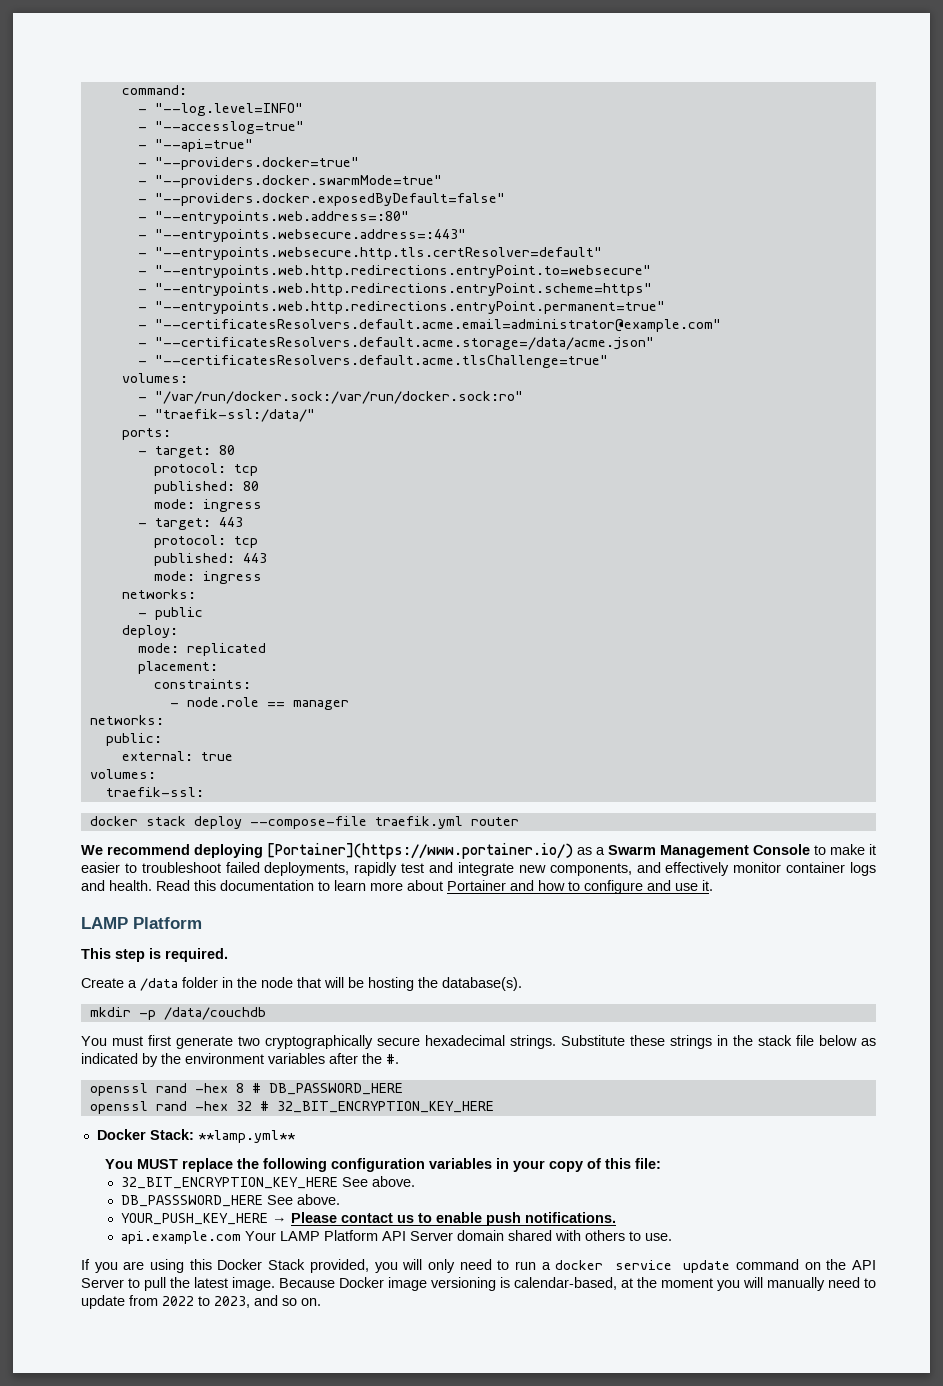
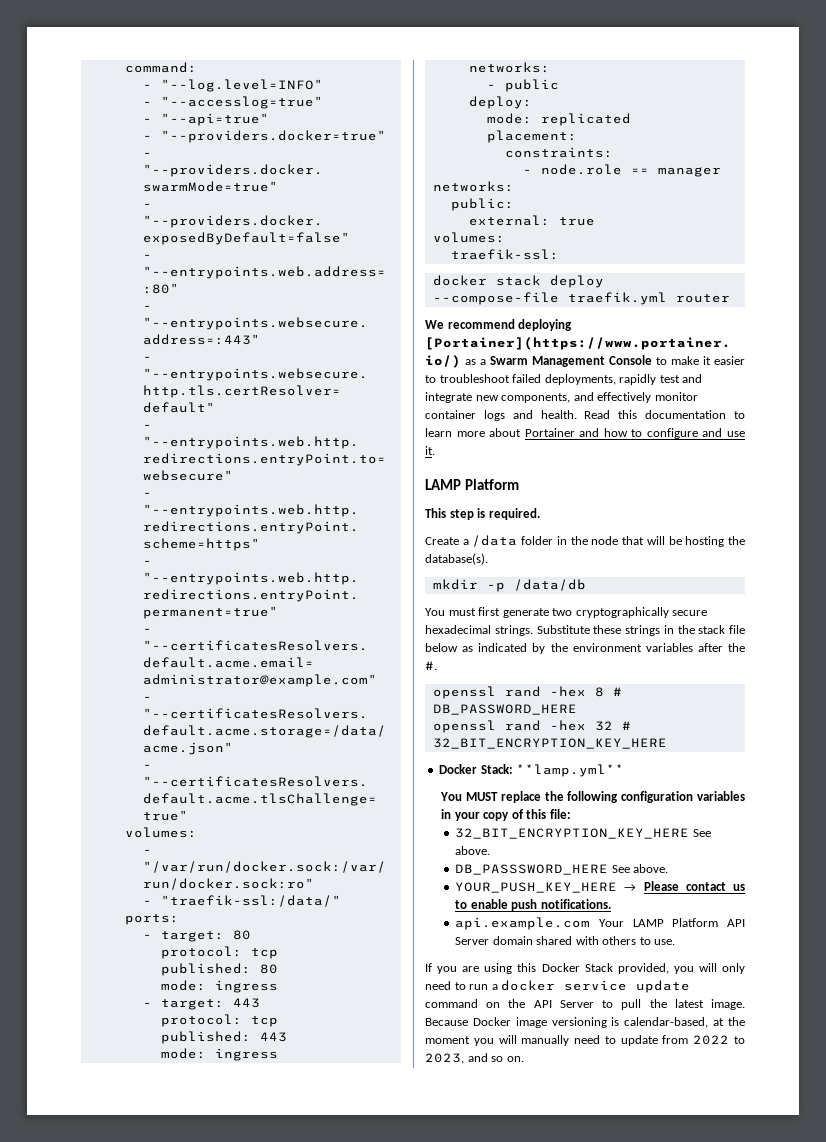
- mkdir -p /data/couchdb
+ mkdir -p /data/db

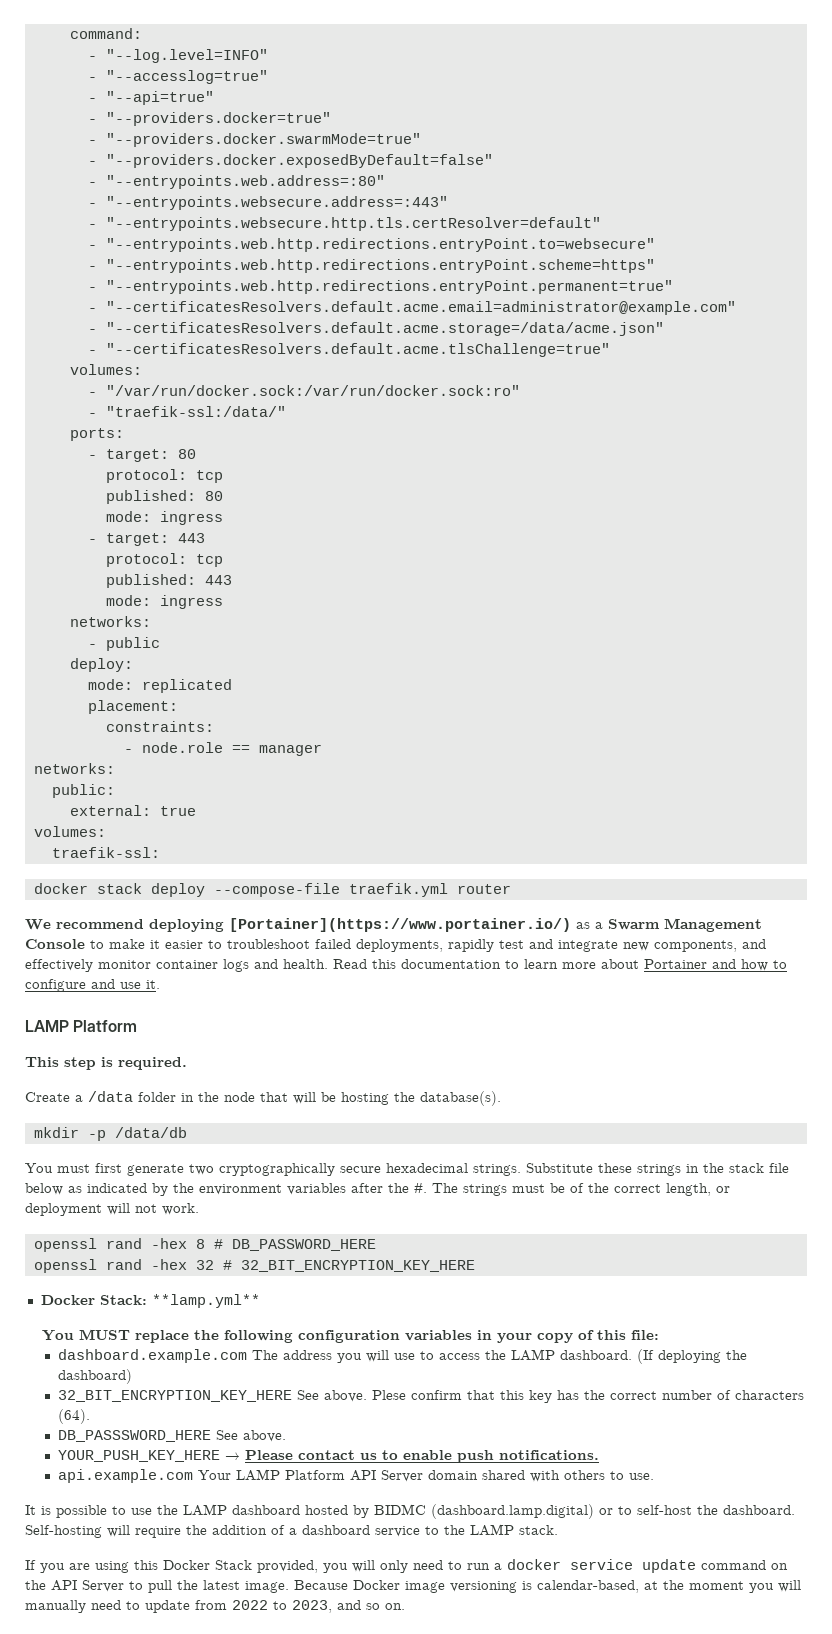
+ The strings must be of the correct length, or deployment will not work.
- 32_BIT_ENCRYPTION_KEY_HERE See above.
+ dashboard.example.com The address you will use to access the LAMP dashboard. (If deploying the dashboard)
+ 32_BIT_ENCRYPTION_KEY_HERE See above. Plese confirm that this key has the correct number of characters (64).
+ It is possible to use the LAMP dashboard hosted by BIDMC (dashboard.lamp.digital) or to self-host the dashboard. Self-hosting will require the addition of a dashboard service to the LAMP stack.

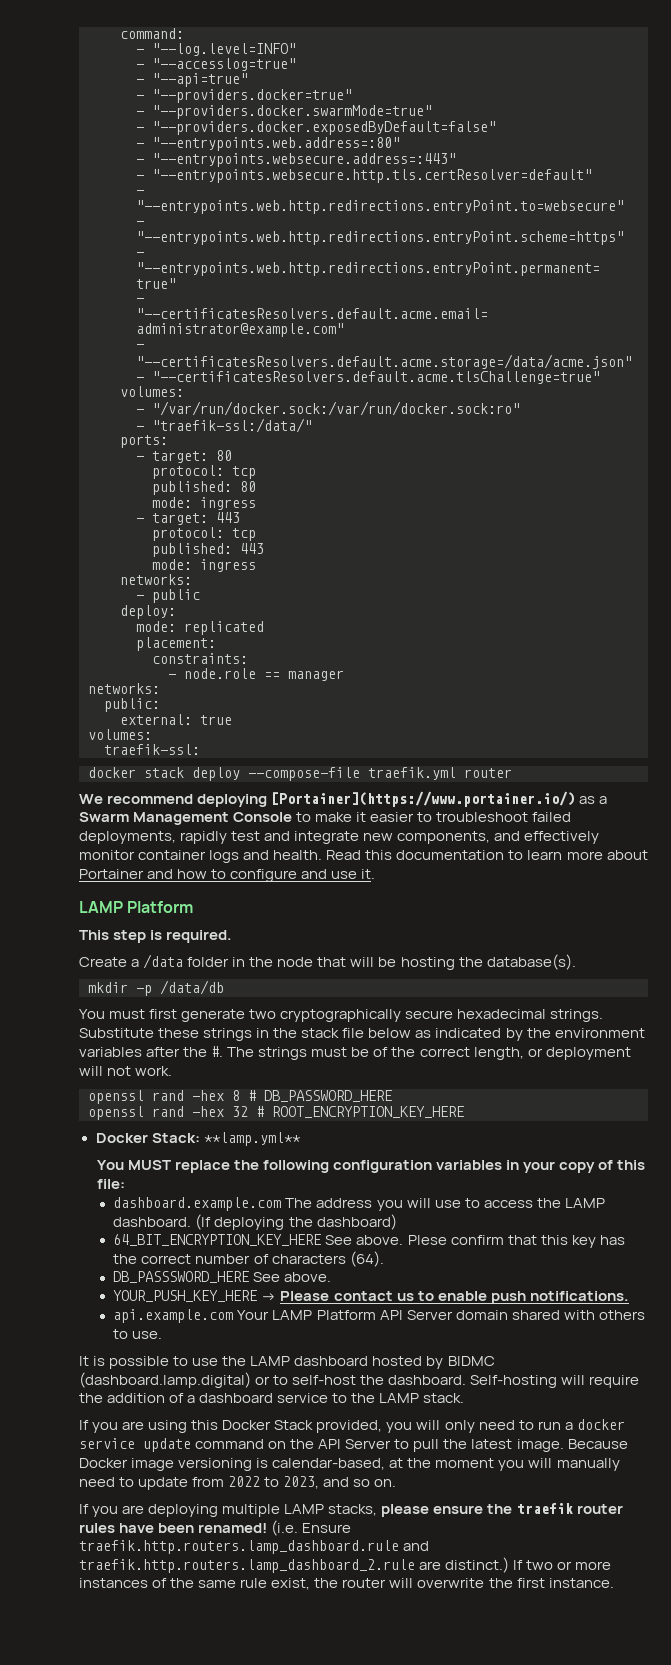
- openssl rand -hex 32 # 32_BIT_ENCRYPTION_KEY_HERE
+ openssl rand -hex 32 # ROOT_ENCRYPTION_KEY_HERE
- 32_BIT_ENCRYPTION_KEY_HERE See above.
+ 64_BIT_ENCRYPTION_KEY_HERE See above.
+ If you are deploying multiple LAMP stacks, please ensure the traefik router rules have been renamed! (i.e. Ensure traefik.http.routers.lamp_dashboard.rule and traefik.http.routers.lamp_dashboard_2.rule are distinct.) If two or more instances of the same rule exist, the router will overwrite the first instance.

